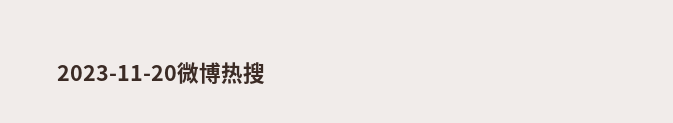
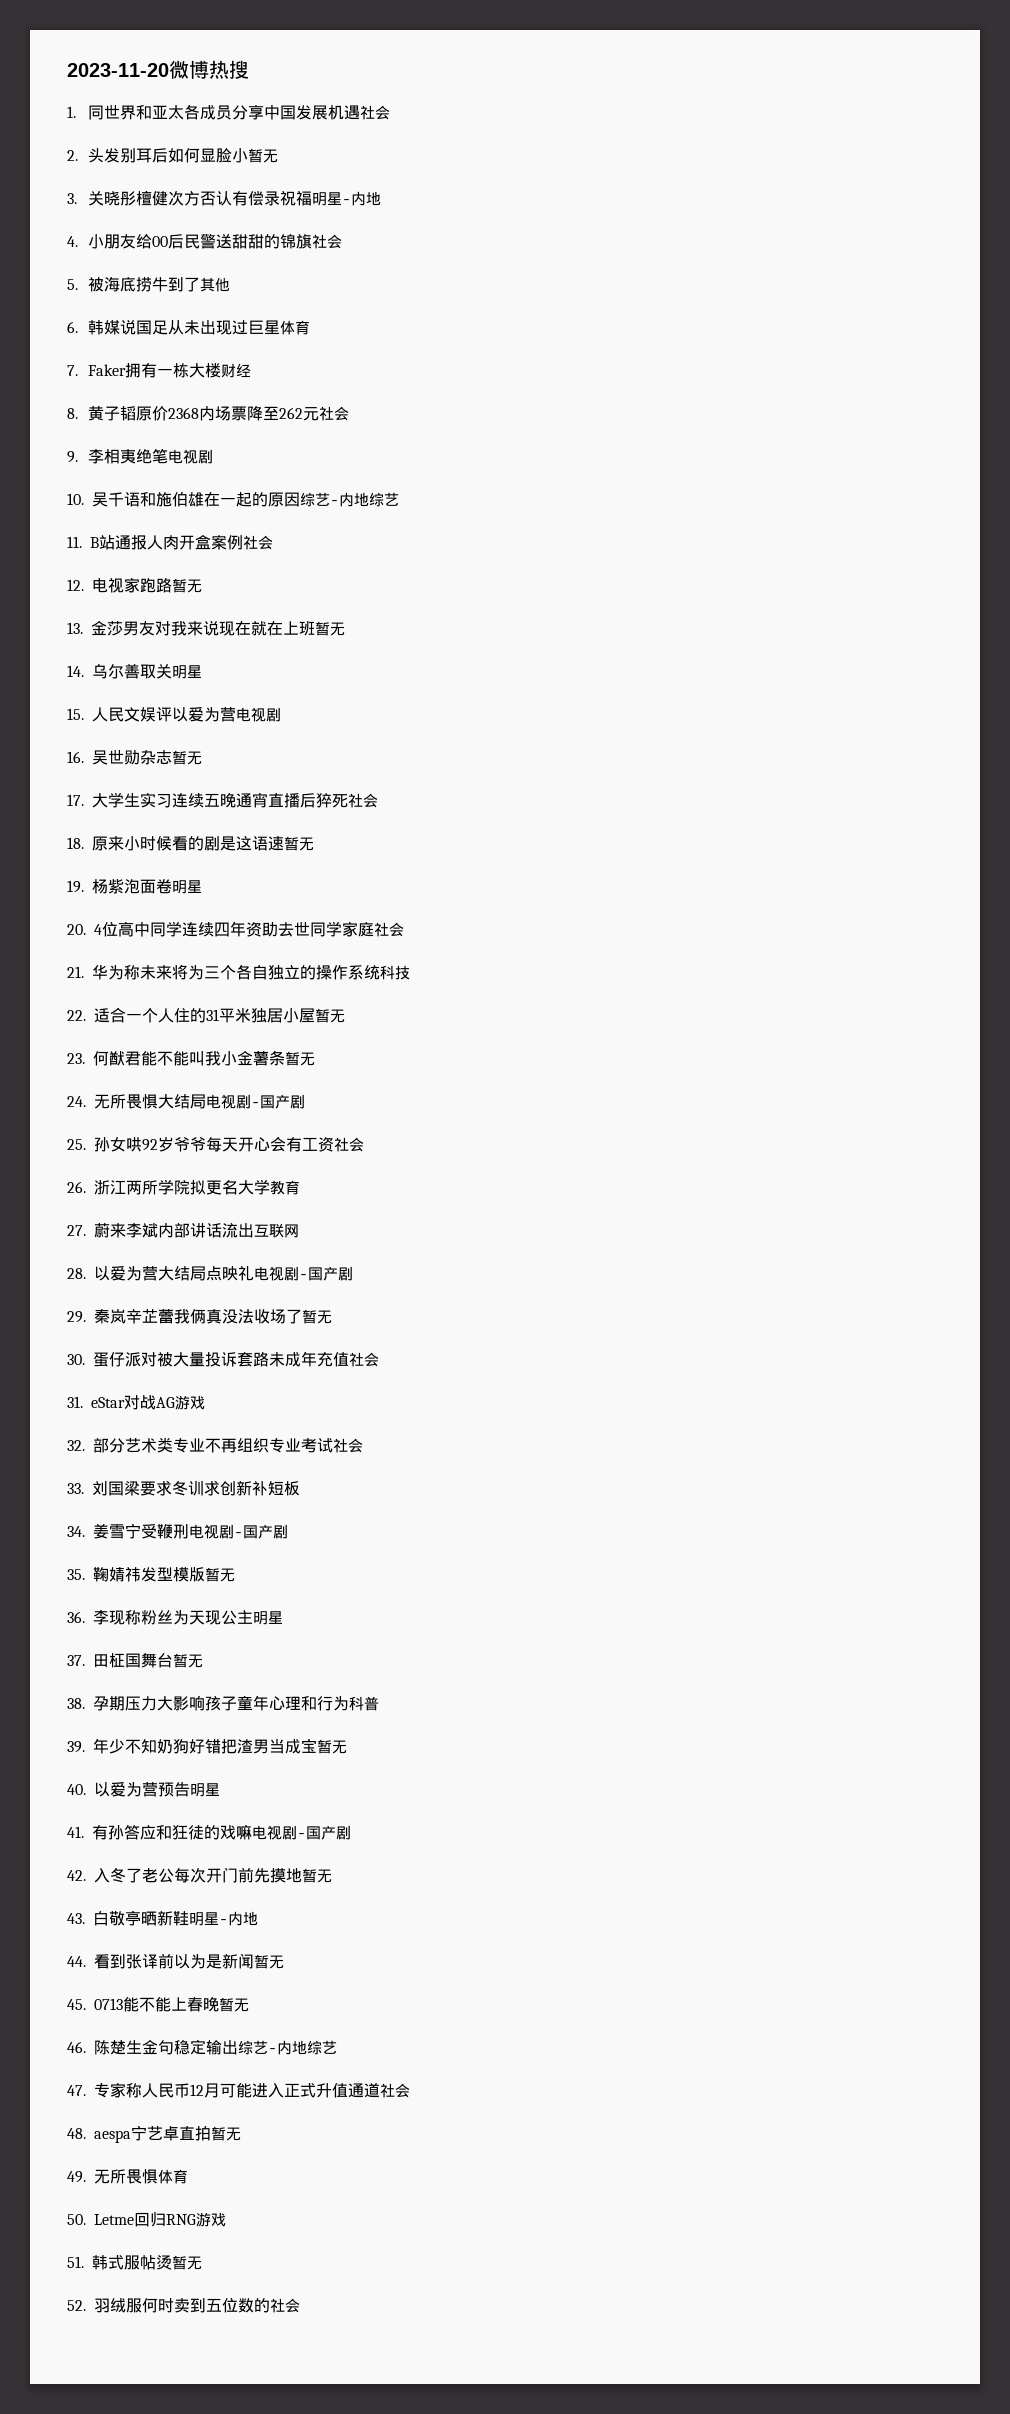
+ 1.同世界和亚太各成员分享中国发展机遇社会
+ 2.头发别耳后如何显脸小暂无
+ 3.关晓彤檀健次方否认有偿录祝福明星-内地
+ 4.小朋友给00后民警送甜甜的锦旗社会
+ 5.被海底捞牛到了其他
+ 6.韩媒说国足从未出现过巨星体育
+ 7. Faker拥有一栋大楼财经
+ 8.黄子韬原价2368内场票降至262元社会
+ 9.李相夷绝笔电视剧
+ 10.吴千语和施伯雄在一起的原因综艺-内地综艺
+ 11. B站通报人肉开盒案例社会
+ 12.电视家跑路暂无
+ 13.金莎男友对我来说现在就在上班暂无
+ 14.乌尔善取关明星
+ 15.人民文娱评以爱为营电视剧
+ 16.吴世勋杂志暂无
+ 17.大学生实习连续五晚通宵直播后猝死社会
+ 18.原来小时候看的剧是这语速暂无
+ 19.杨紫泡面卷明星
+ 20. 4位高中同学连续四年资助去世同学家庭社会
+ 21.华为称未来将为三个各自独立的操作系统科技
+ 22.适合一个人住的31平米独居小屋暂无
+ 23.何猷君能不能叫我小金薯条暂无
+ 24.无所畏惧大结局电视剧-国产剧
+ 25.孙女哄92岁爷爷每天开心会有工资社会
+ 26.浙江两所学院拟更名大学教育
+ 27.蔚来李斌内部讲话流出互联网
+ 28.以爱为营大结局点映礼电视剧-国产剧
+ 29.秦岚辛芷蕾我俩真没法收场了暂无
+ 30.蛋仔派对被大量投诉套路未成年充值社会
+ 31. eStar对战AG游戏
+ 32.部分艺术类专业不再组织专业考试社会
+ 33.刘国梁要求冬训求创新补短板
+ 34.姜雪宁受鞭刑电视剧-国产剧
+ 35.鞠婧祎发型模版暂无
+ 36.李现称粉丝为天现公主明星
+ 37.田柾国舞台暂无
+ 38.孕期压力大影响孩子童年心理和行为科普
+ 39.年少不知奶狗好错把渣男当成宝暂无
+ 40.以爱为营预告明星
+ 41.有孙答应和狂徒的戏嘛电视剧-国产剧
+ 42.入冬了老公每次开门前先摸地暂无
+ 43.白敬亭晒新鞋明星-内地
+ 44.看到张译前以为是新闻暂无
+ 45. 0713能不能上春晚暂无
+ 46.陈楚生金句稳定输出综艺-内地综艺
+ 47.专家称人民币12月可能进入正式升值通道社会
+ 48. aespa宁艺卓直拍暂无
+ 49.无所畏惧体育
+ 50. Letme回归RNG游戏
+ 51.韩式服帖烫暂无
+ 52.羽绒服何时卖到五位数的社会

